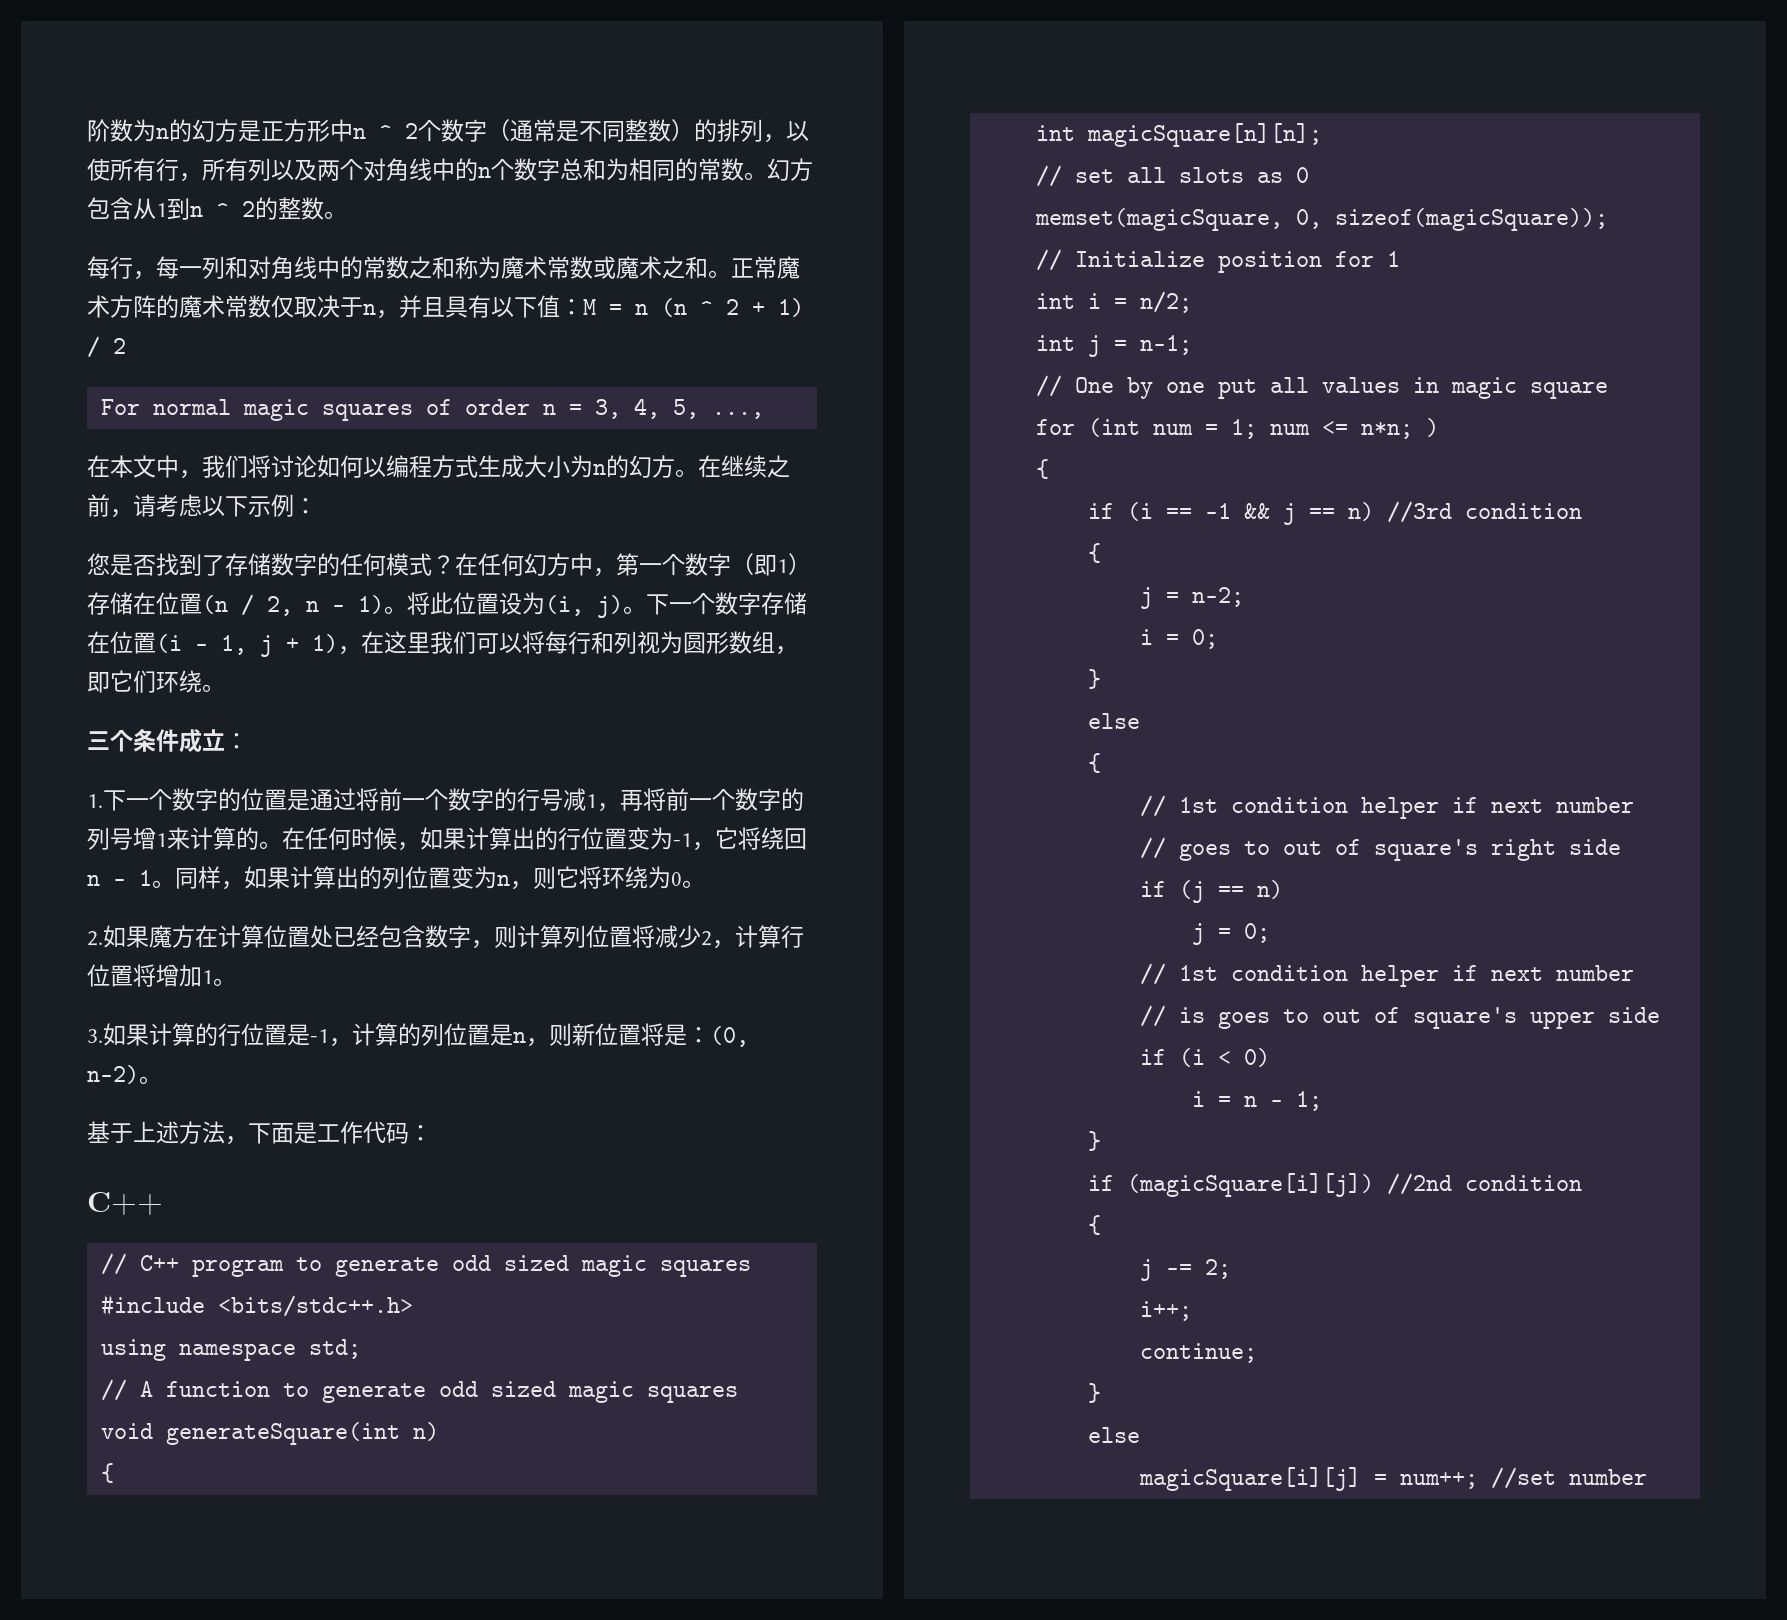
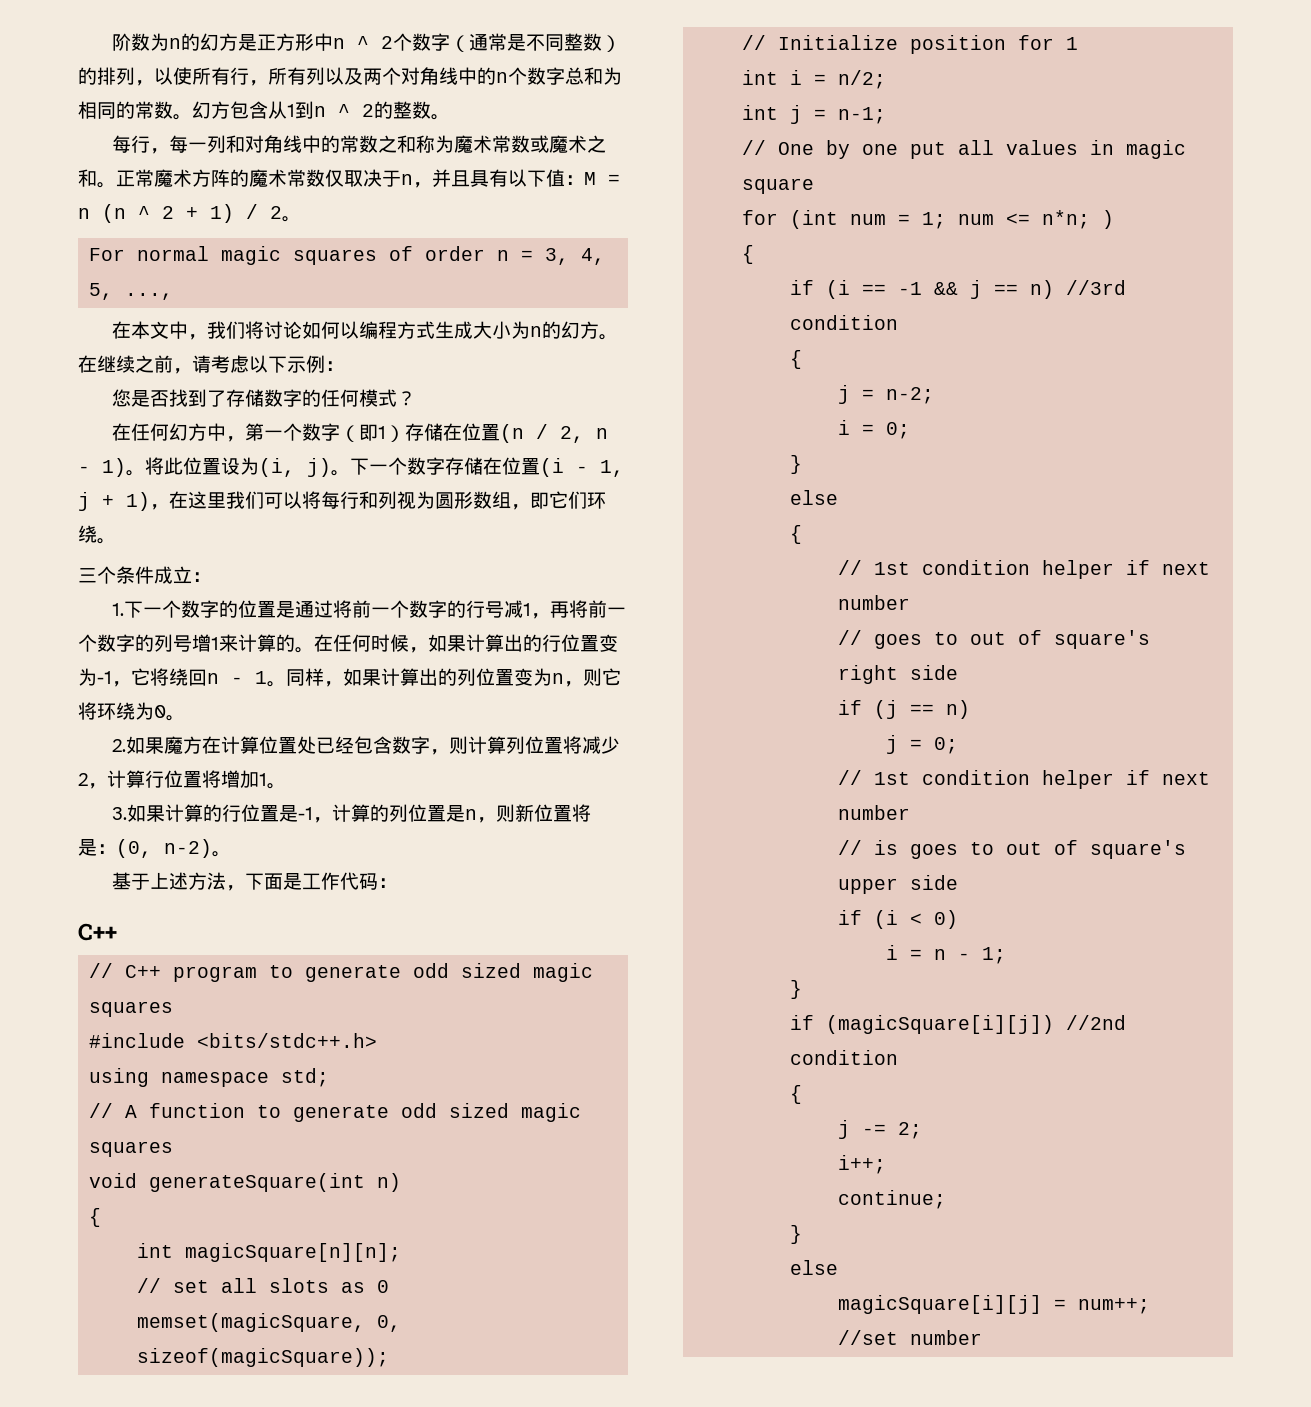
- 正常魔术方阵的魔术常数仅取决于n，并且具有以下值：M = n (n ^ 2 + 1) / 2
+ 正常魔术方阵的魔术常数仅取决于n，并且具有以下值：M = n (n ^ 2 + 1) / 2。
- 您是否找到了存储数字的任何模式？在任何幻方中，第一个数字（即1）存储在位置(n / 2, n - 1)。
+ 您是否找到了存储数字的任何模式？
+ 在任何幻方中，第一个数字（即1）存储在位置(n / 2, n - 1)。

